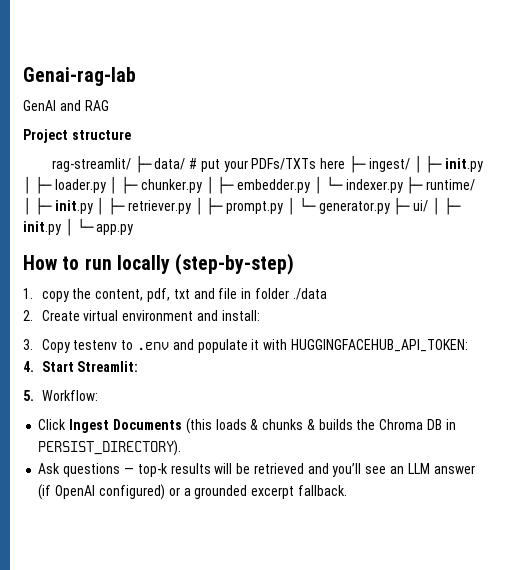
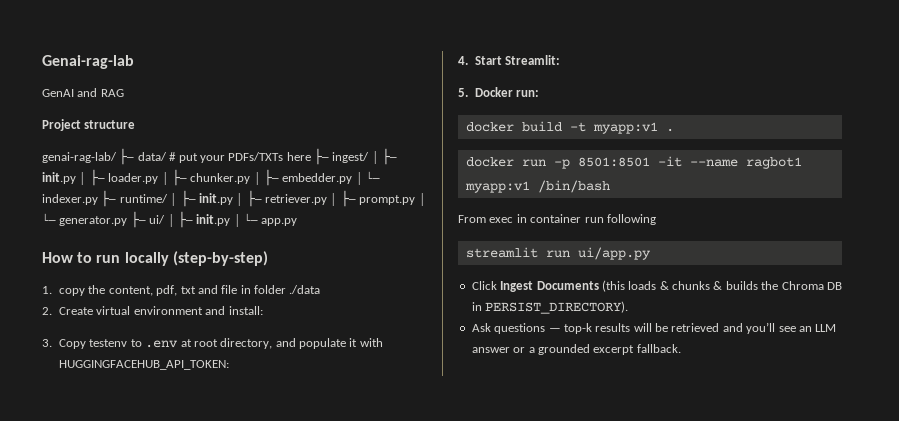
- rag-streamlit/ ├─ data/ # put your PDFs/TXTs here ├─ ingest/ │ ├─ init.py │ ├─ loader.py │ ├─ chunker.py │ ├─ embedder.py │ └─ indexer.py ├─ runtime/ │ ├─ init.py │ ├─ retriever.py │ ├─ prompt.py │ └─ generator.py ├─ ui/ │ ├─ init.py │ └─ app.py
+ genai-rag-lab/ ├─ data/ # put your PDFs/TXTs here ├─ ingest/ │ ├─ init.py │ ├─ loader.py │ ├─ chunker.py │ ├─ embedder.py │ └─ indexer.py ├─ runtime/ │ ├─ init.py │ ├─ retriever.py │ ├─ prompt.py │ └─ generator.py ├─ ui/ │ ├─ init.py │ └─ app.py
- 3. Copy testenv to .env and populate it with HUGGINGFACEHUB_API_TOKEN:
+ 3. Copy testenv to .env at root directory, and populate it with HUGGINGFACEHUB_API_TOKEN:
- 5. Workflow:
+ 5. Docker run:
+ docker build -t myapp:v1 .
+ docker run -p 8501:8501 -it --name ragbot1 myapp:v1 /bin/bash
+ From exec in container run following
+ streamlit run ui/app.py
- Ask questions — top-k results will be retrieved and you’ll see an LLM answer (if OpenAI configured) or a grounded excerpt fallback.
+ Ask questions — top-k results will be retrieved and you’ll see an LLM answer or a grounded excerpt fallback.

